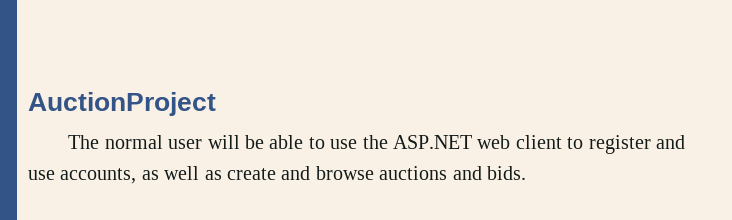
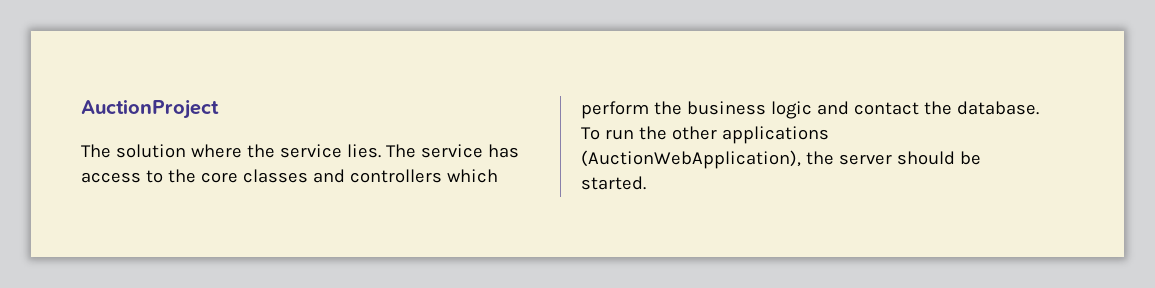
- The normal user will be able to use the ASP.NET web client to register and use accounts, as well as create and browse auctions and bids.
+ The solution where the service lies. The service has access to the core classes and controllers which perform the business logic and contact the database. To run the other applications (AuctionWebApplication), the server should be started.

